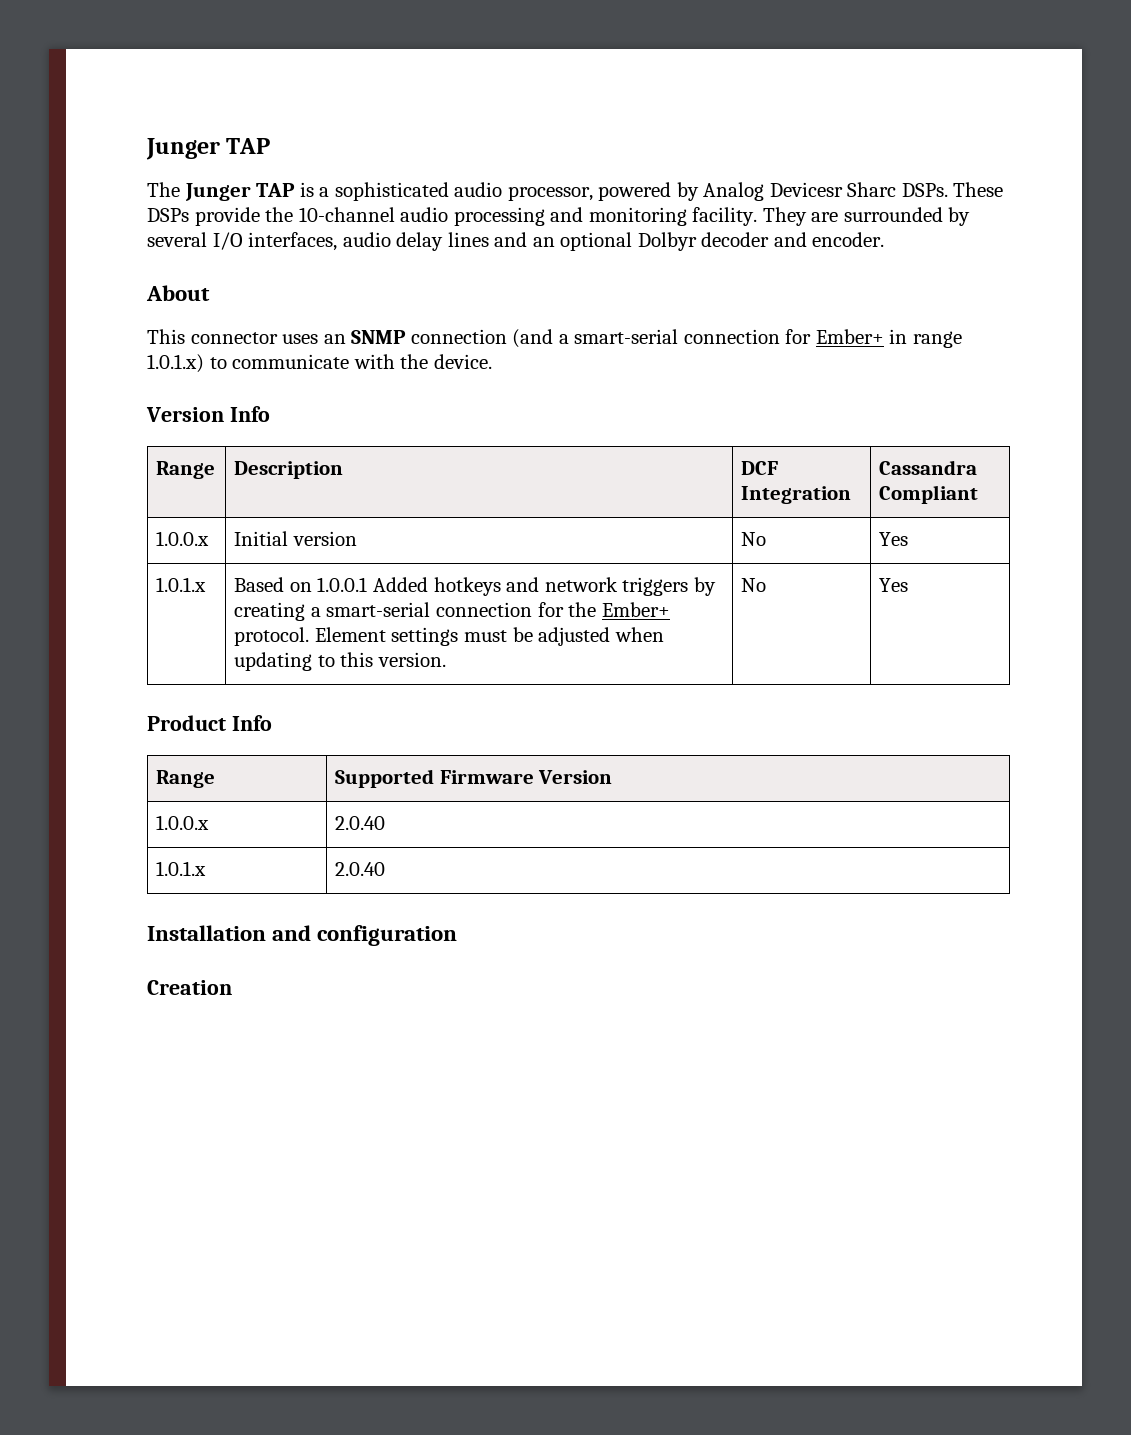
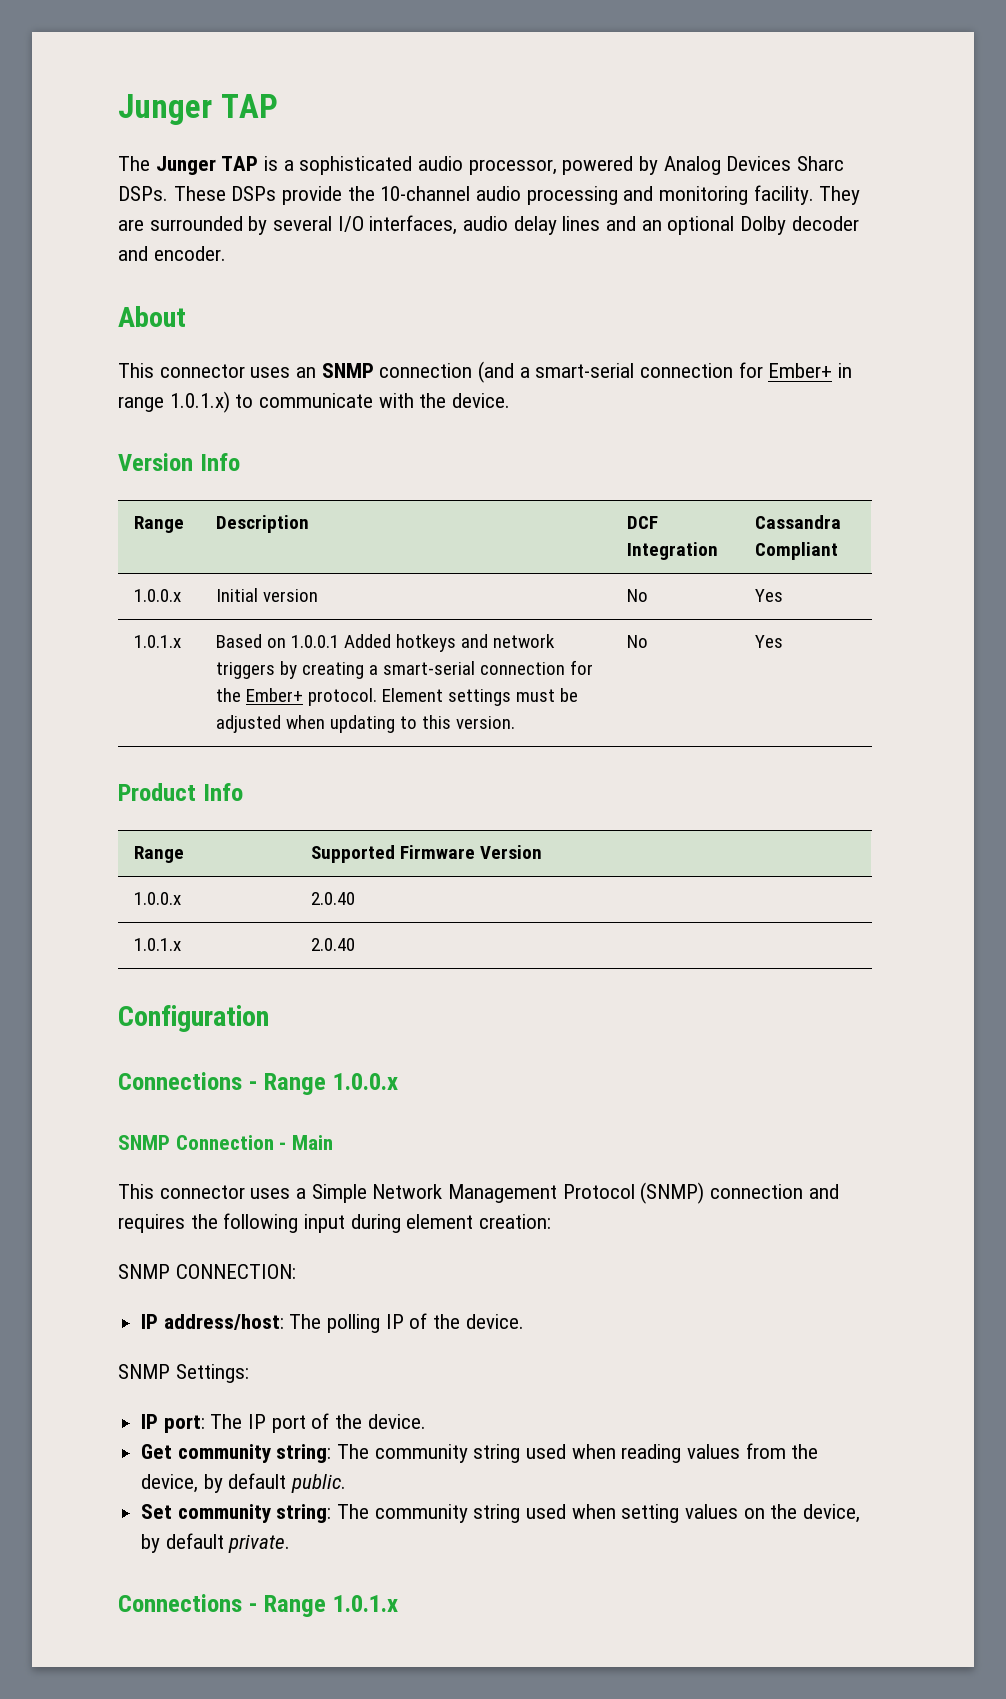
- The Junger TAP is a sophisticated audio processor, powered by Analog Devicesr Sharc DSPs.
+ The Junger TAP is a sophisticated audio processor, powered by Analog Devices Sharc DSPs.
- They are surrounded by several I/O interfaces, audio delay lines and an optional Dolbyr decoder and encoder.
+ They are surrounded by several I/O interfaces, audio delay lines and an optional Dolby decoder and encoder.
- Installation and configuration
- Creation
+ Configuration
+ Connections - Range 1.0.0.x
+ SNMP Connection - Main
+ This connector uses a Simple Network Management Protocol (SNMP) connection and requires the following input during element creation:
+ SNMP CONNECTION:
+ IP address/host: The polling IP of the device.
+ SNMP Settings:
+ IP port: The IP port of the device.
+ Get community string: The community string used when reading values from the device, by default public.
+ Set community string: The community string used when setting values on the device, by default private.
+ Connections - Range 1.0.1.x

